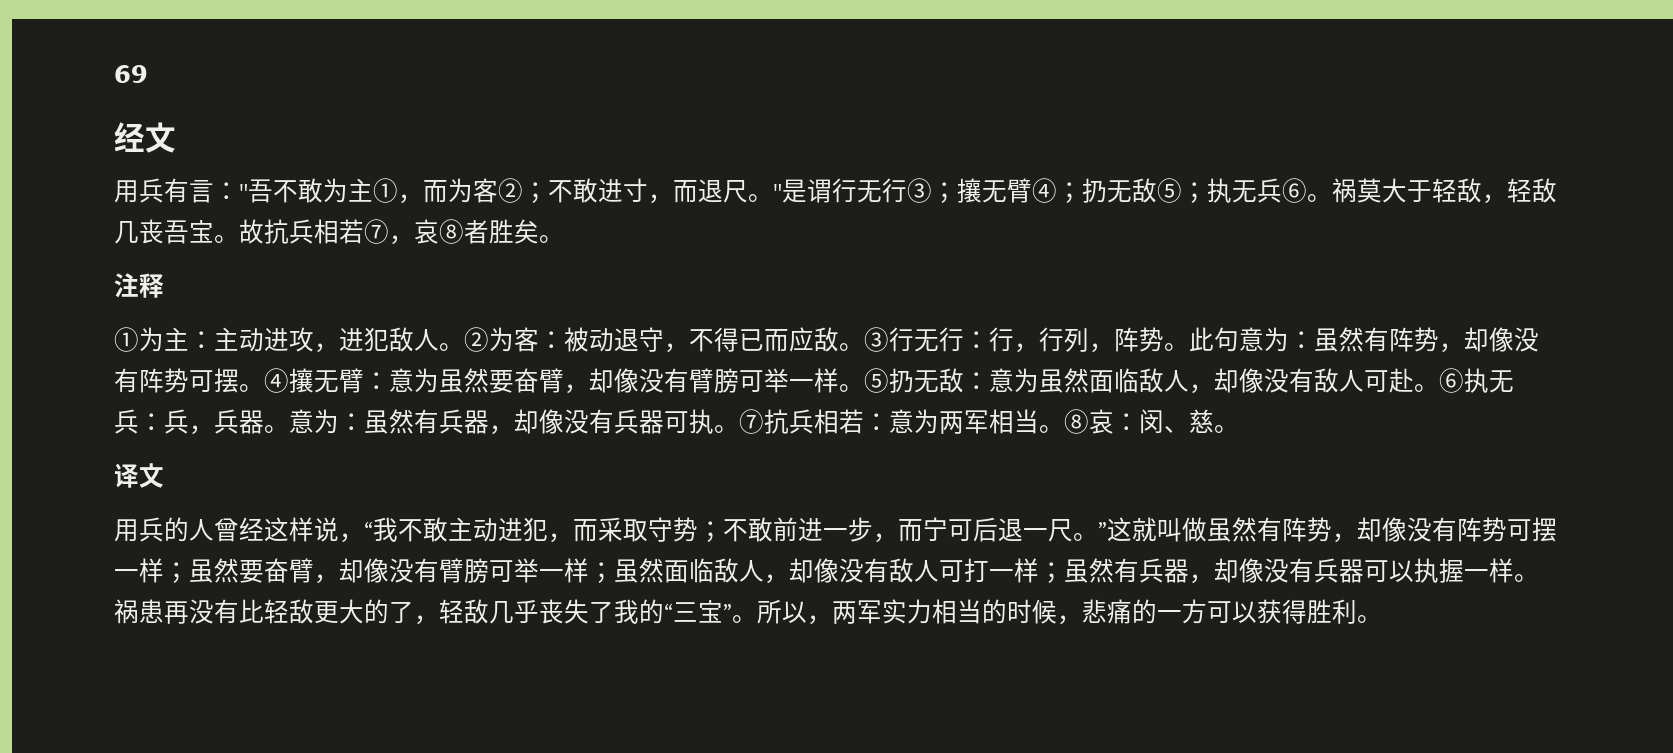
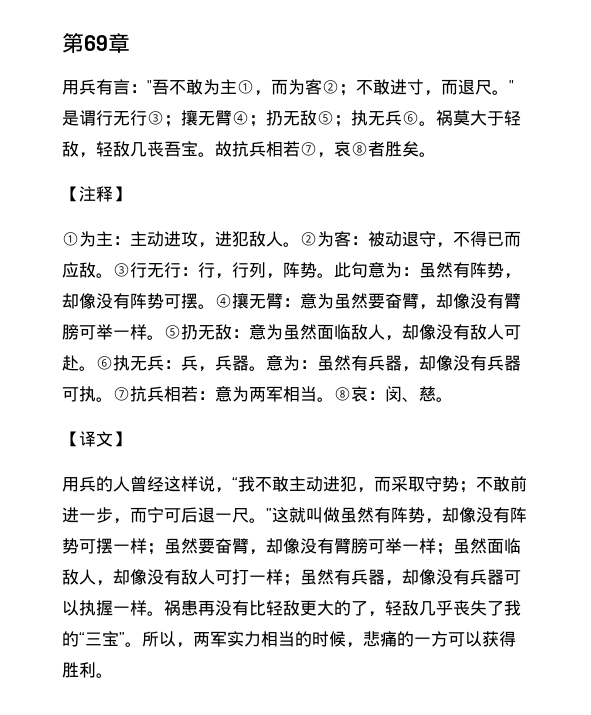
- 69
- 经文
+ 第69章
- 注释
+ 【注释】
- 译文
+ 【译文】

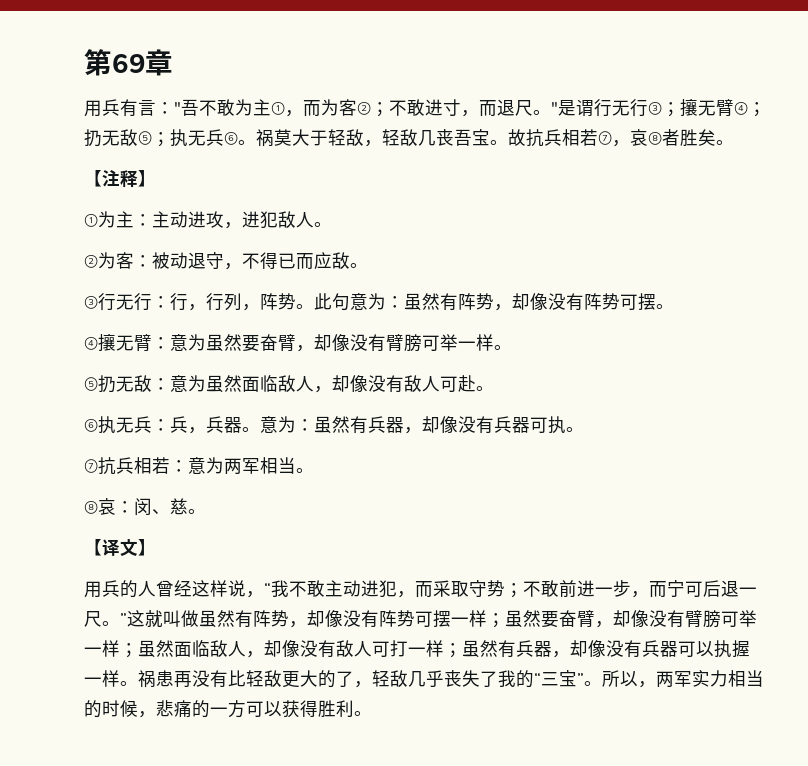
- ①为主：主动进攻，进犯敌人。②为客：被动退守，不得已而应敌。③行无行：行，行列，阵势。
+ ①为主：主动进攻，进犯敌人。
+ ②为客：被动退守，不得已而应敌。
+ ③行无行：行，行列，阵势。
- 此句意为：虽然有阵势，却像没有阵势可摆。④攘无臂：意为虽然要奋臂，却像没有臂膀可举一样。⑤扔无敌：意为虽然面临敌人，却像没有敌人可赴。⑥执无兵：兵，兵器。
+ 此句意为：虽然有阵势，却像没有阵势可摆。
+ ④攘无臂：意为虽然要奋臂，却像没有臂膀可举一样。
+ ⑤扔无敌：意为虽然面临敌人，却像没有敌人可赴。
+ ⑥执无兵：兵，兵器。
- 意为：虽然有兵器，却像没有兵器可执。⑦抗兵相若：意为两军相当。⑧哀：闵、慈。
+ 意为：虽然有兵器，却像没有兵器可执。
+ ⑦抗兵相若：意为两军相当。
+ ⑧哀：闵、慈。

